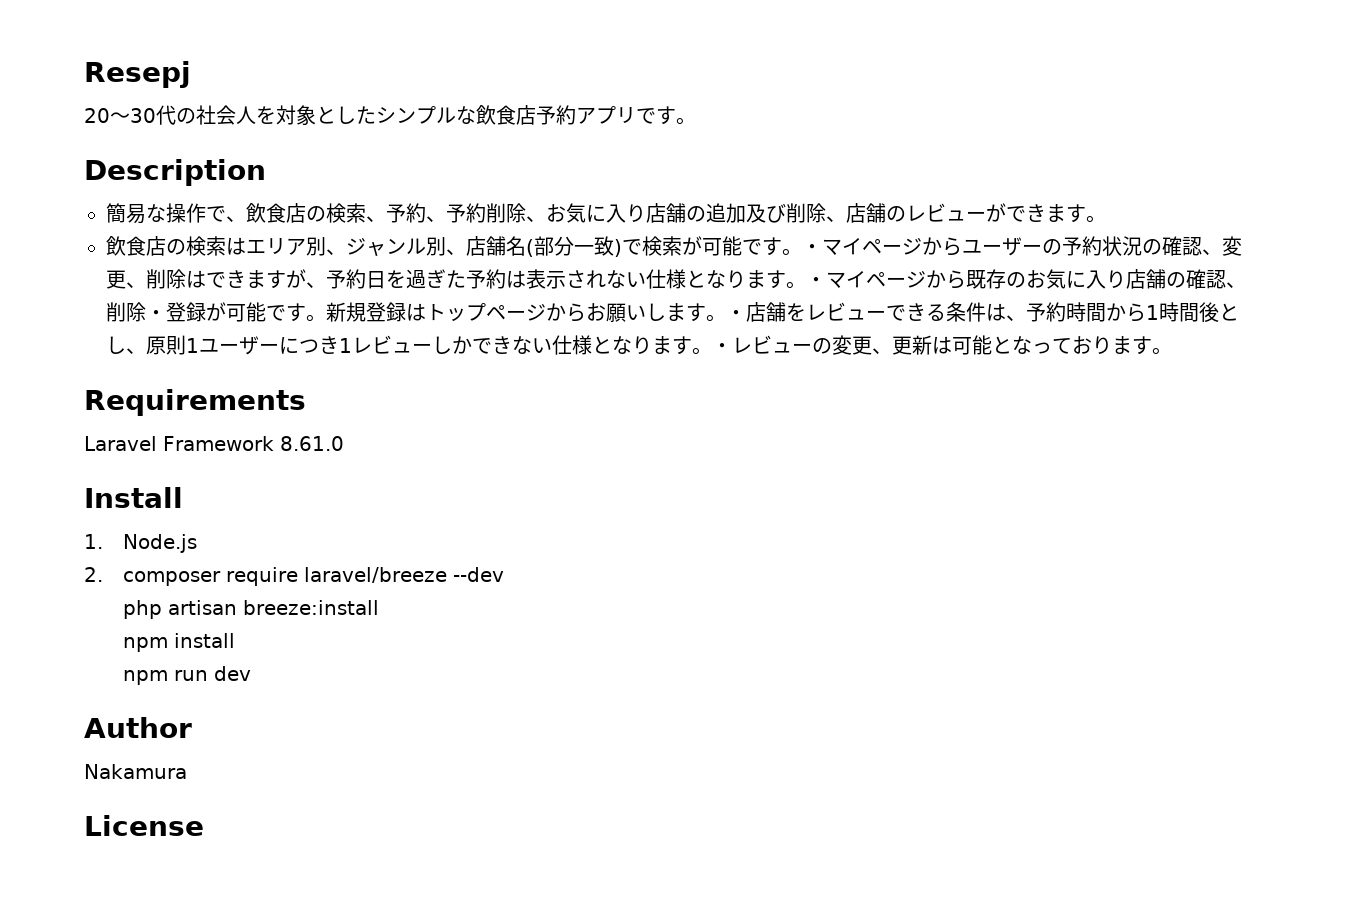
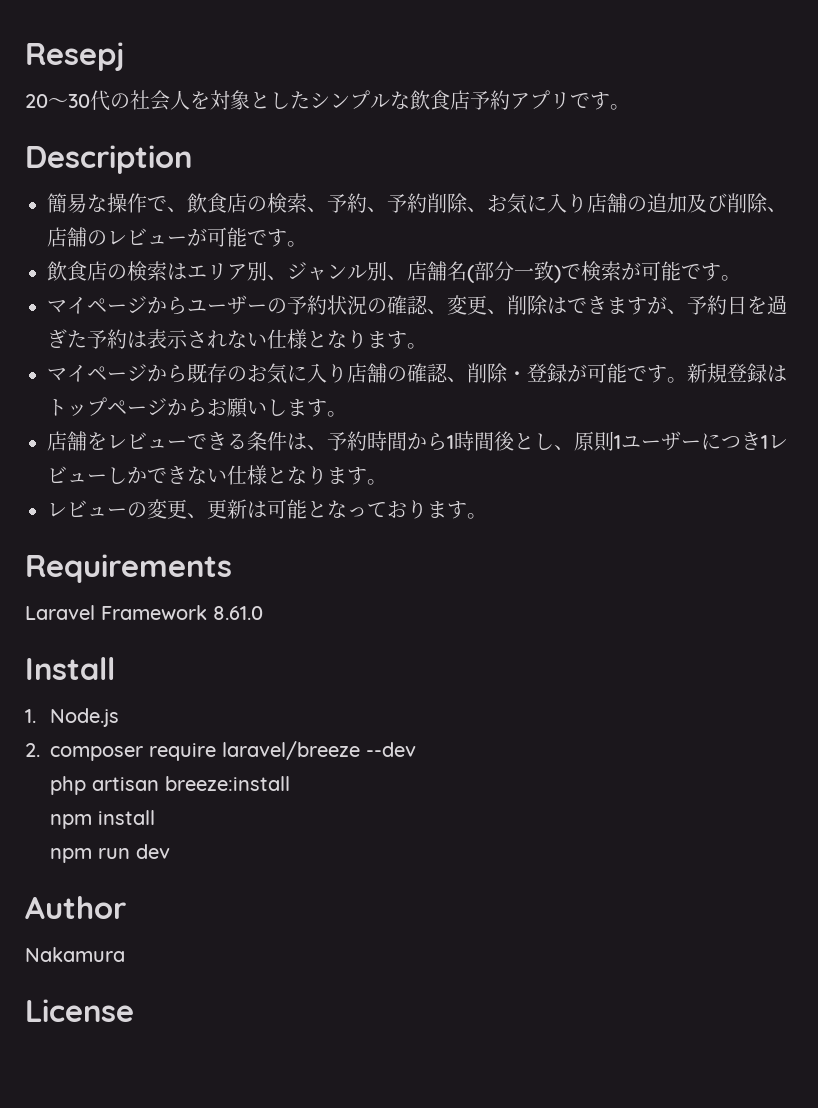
- 簡易な操作で、飲食店の検索、予約、予約削除、お気に入り店舗の追加及び削除、店舗のレビューができます。
+ 簡易な操作で、飲食店の検索、予約、予約削除、お気に入り店舗の追加及び削除、店舗のレビューが可能です。
- 飲食店の検索はエリア別、ジャンル別、店舗名(部分一致)で検索が可能です。・マイページからユーザーの予約状況の確認、変更、削除はできますが、予約日を過ぎた予約は表示されない仕様となります。・マイページから既存のお気に入り店舗の確認、削除・登録が可能です。
+ 飲食店の検索はエリア別、ジャンル別、店舗名(部分一致)で検索が可能です。
+ マイページからユーザーの予約状況の確認、変更、削除はできますが、予約日を過ぎた予約は表示されない仕様となります。
+ マイページから既存のお気に入り店舗の確認、削除・登録が可能です。
- 新規登録はトップページからお願いします。・店舗をレビューできる条件は、予約時間から1時間後とし、原則1ユーザーにつき1レビューしかできない仕様となります。・レビューの変更、更新は可能となっております。
+ 新規登録はトップページからお願いします。
+ 店舗をレビューできる条件は、予約時間から1時間後とし、原則1ユーザーにつき1レビューしかできない仕様となります。
+ レビューの変更、更新は可能となっております。

